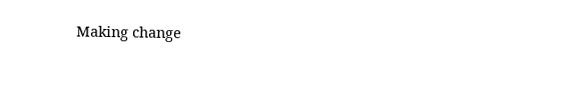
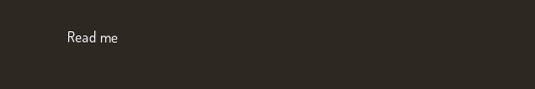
- Making change
+ Read me

